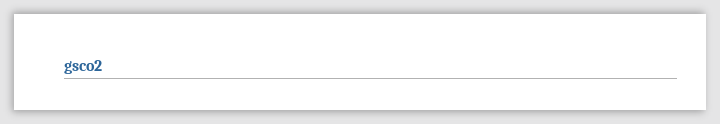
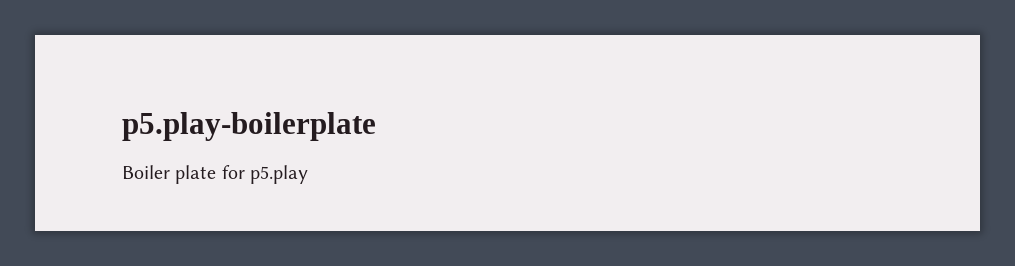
- gsco2
+ p5.play-boilerplate
+ Boiler plate for p5.play

